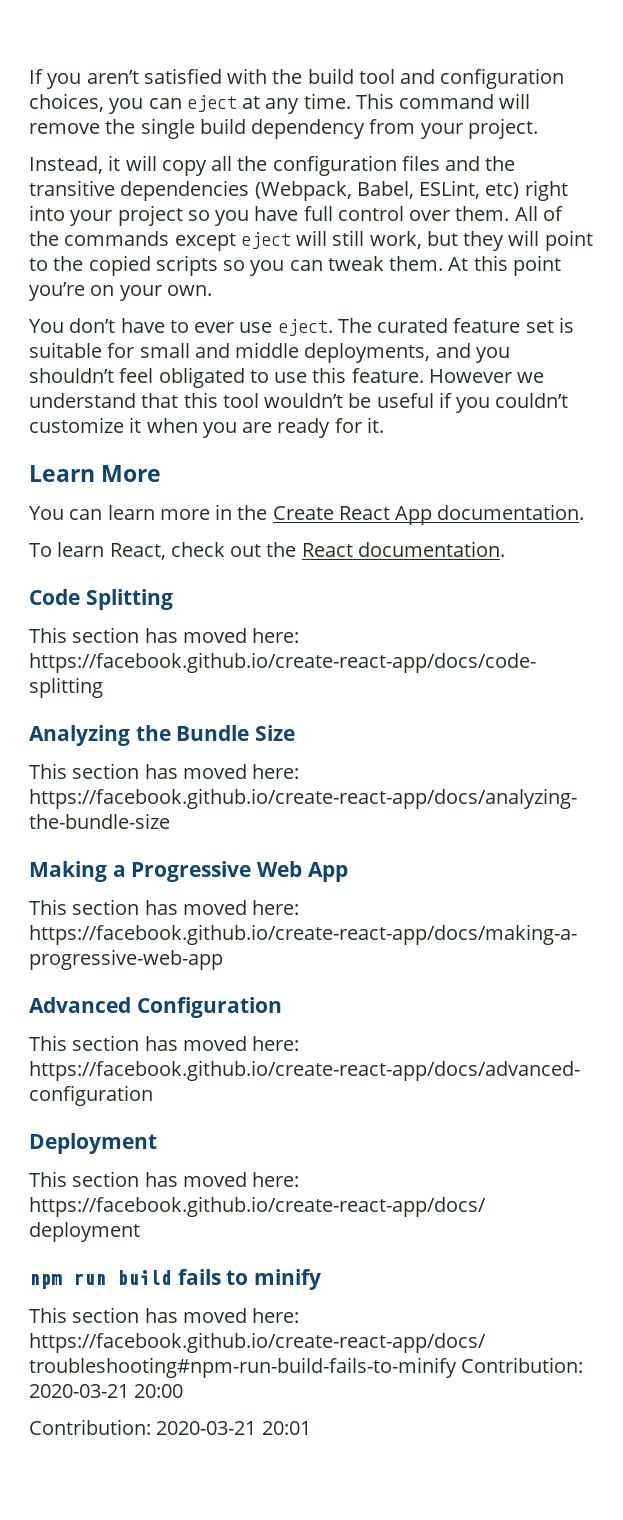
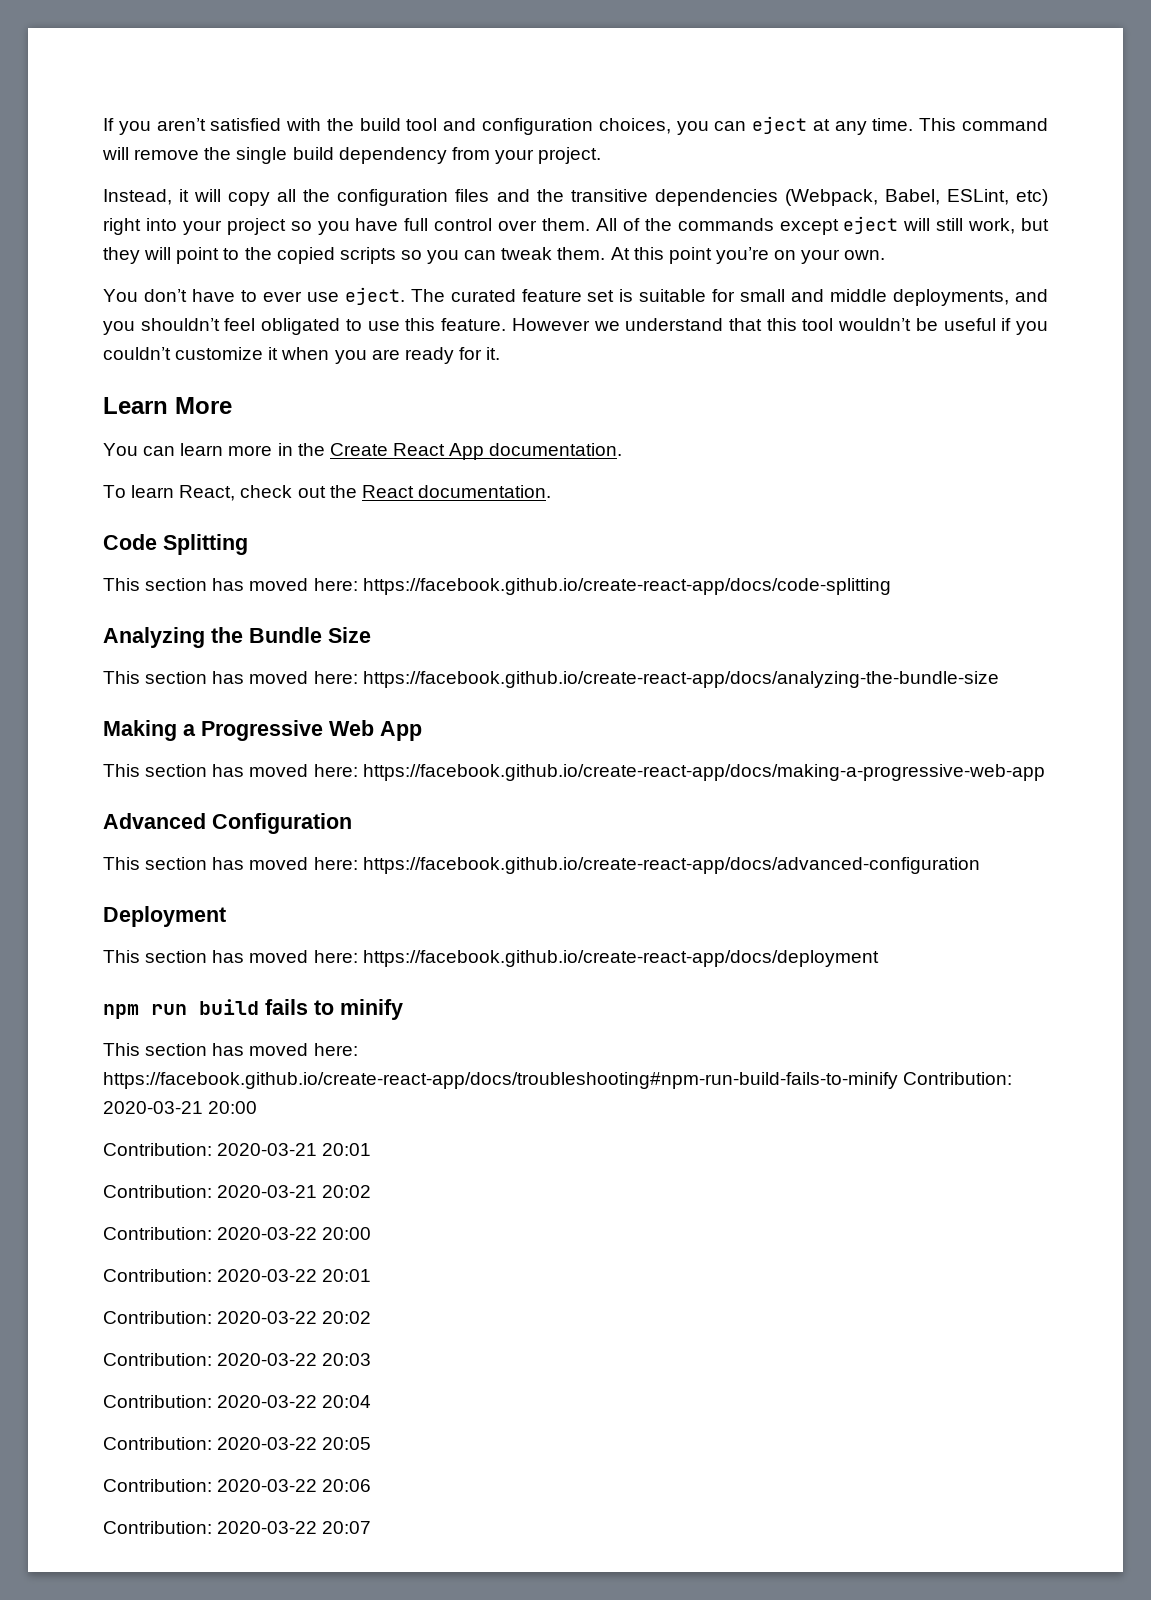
+ Contribution: 2020-03-21 20:02
+ Contribution: 2020-03-22 20:00
+ Contribution: 2020-03-22 20:01
+ Contribution: 2020-03-22 20:02
+ Contribution: 2020-03-22 20:03
+ Contribution: 2020-03-22 20:04
+ Contribution: 2020-03-22 20:05
+ Contribution: 2020-03-22 20:06
+ Contribution: 2020-03-22 20:07

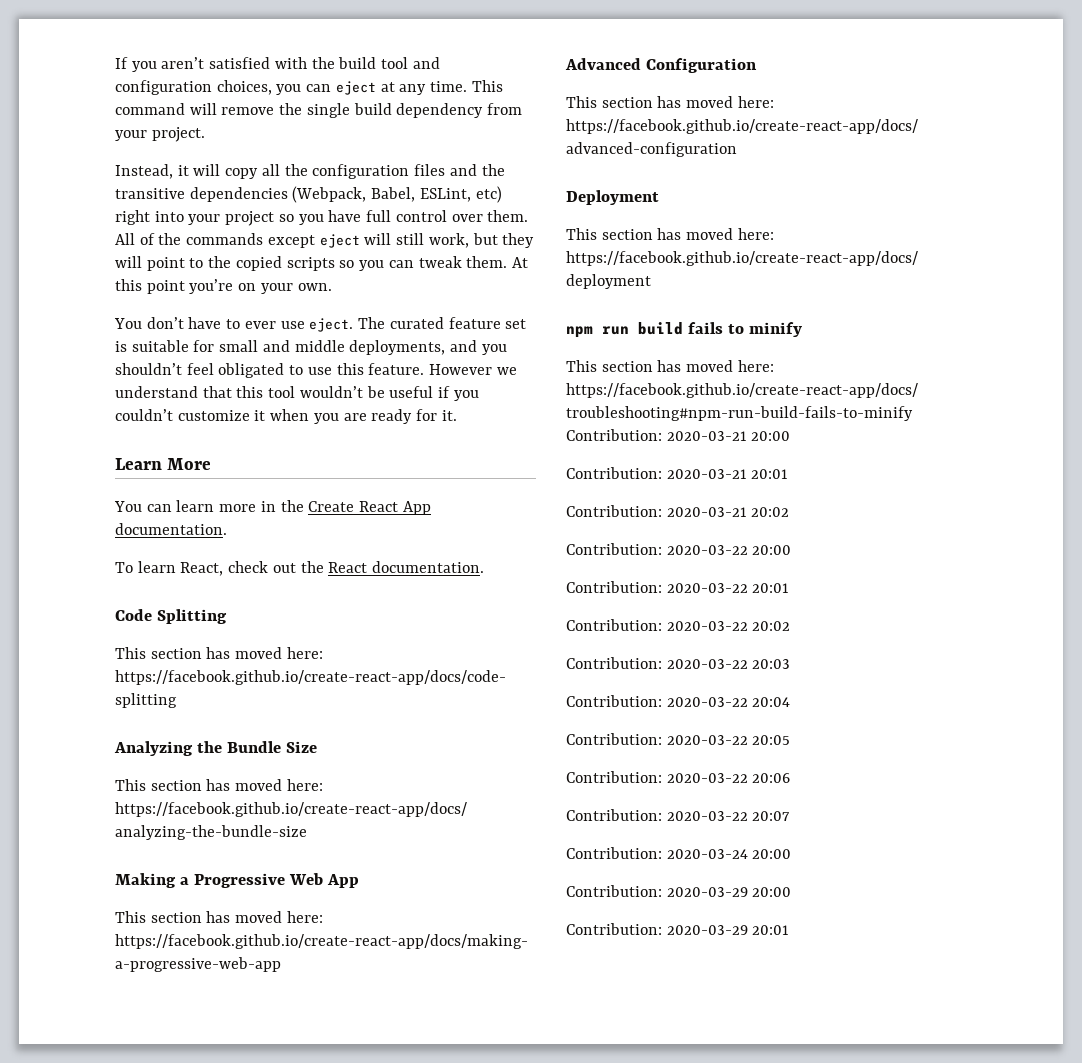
+ Contribution: 2020-03-24 20:00
+ Contribution: 2020-03-29 20:00
+ Contribution: 2020-03-29 20:01

